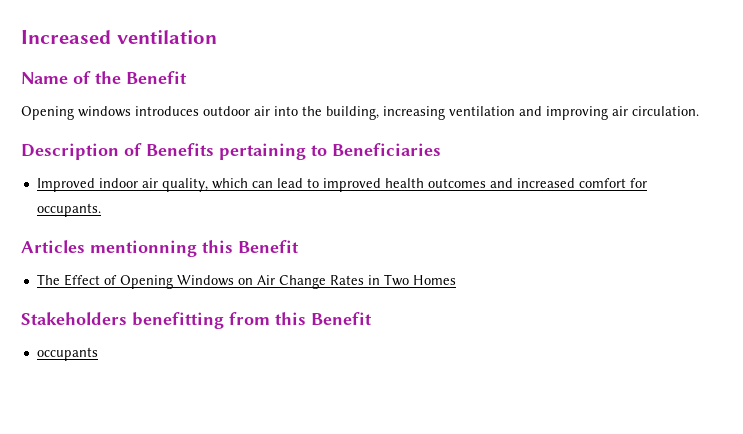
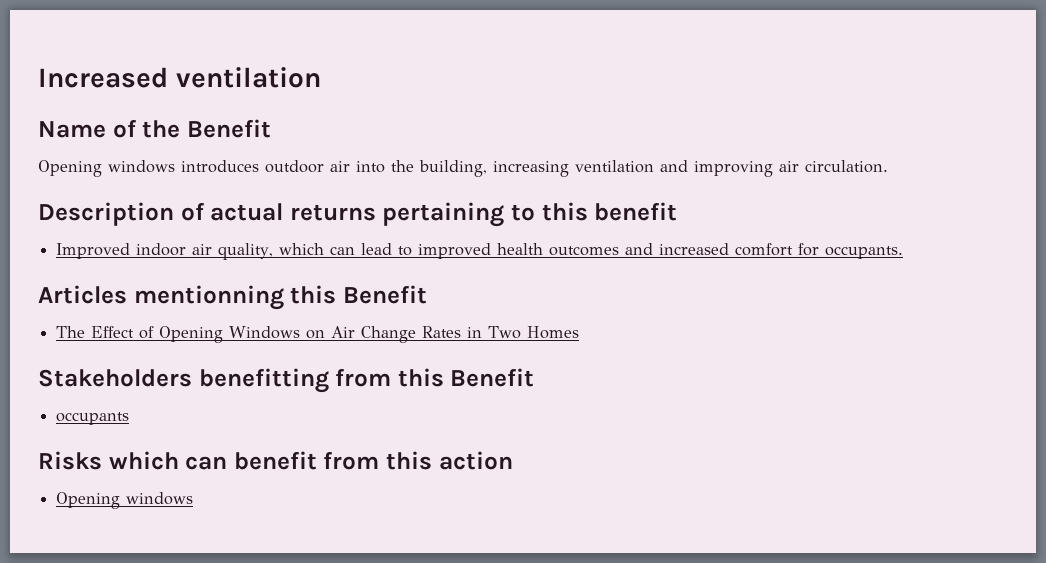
- Description of Benefits pertaining to Beneficiaries
+ Description of actual returns pertaining to this benefit
+ Risks which can benefit from this action
+ Opening windows

